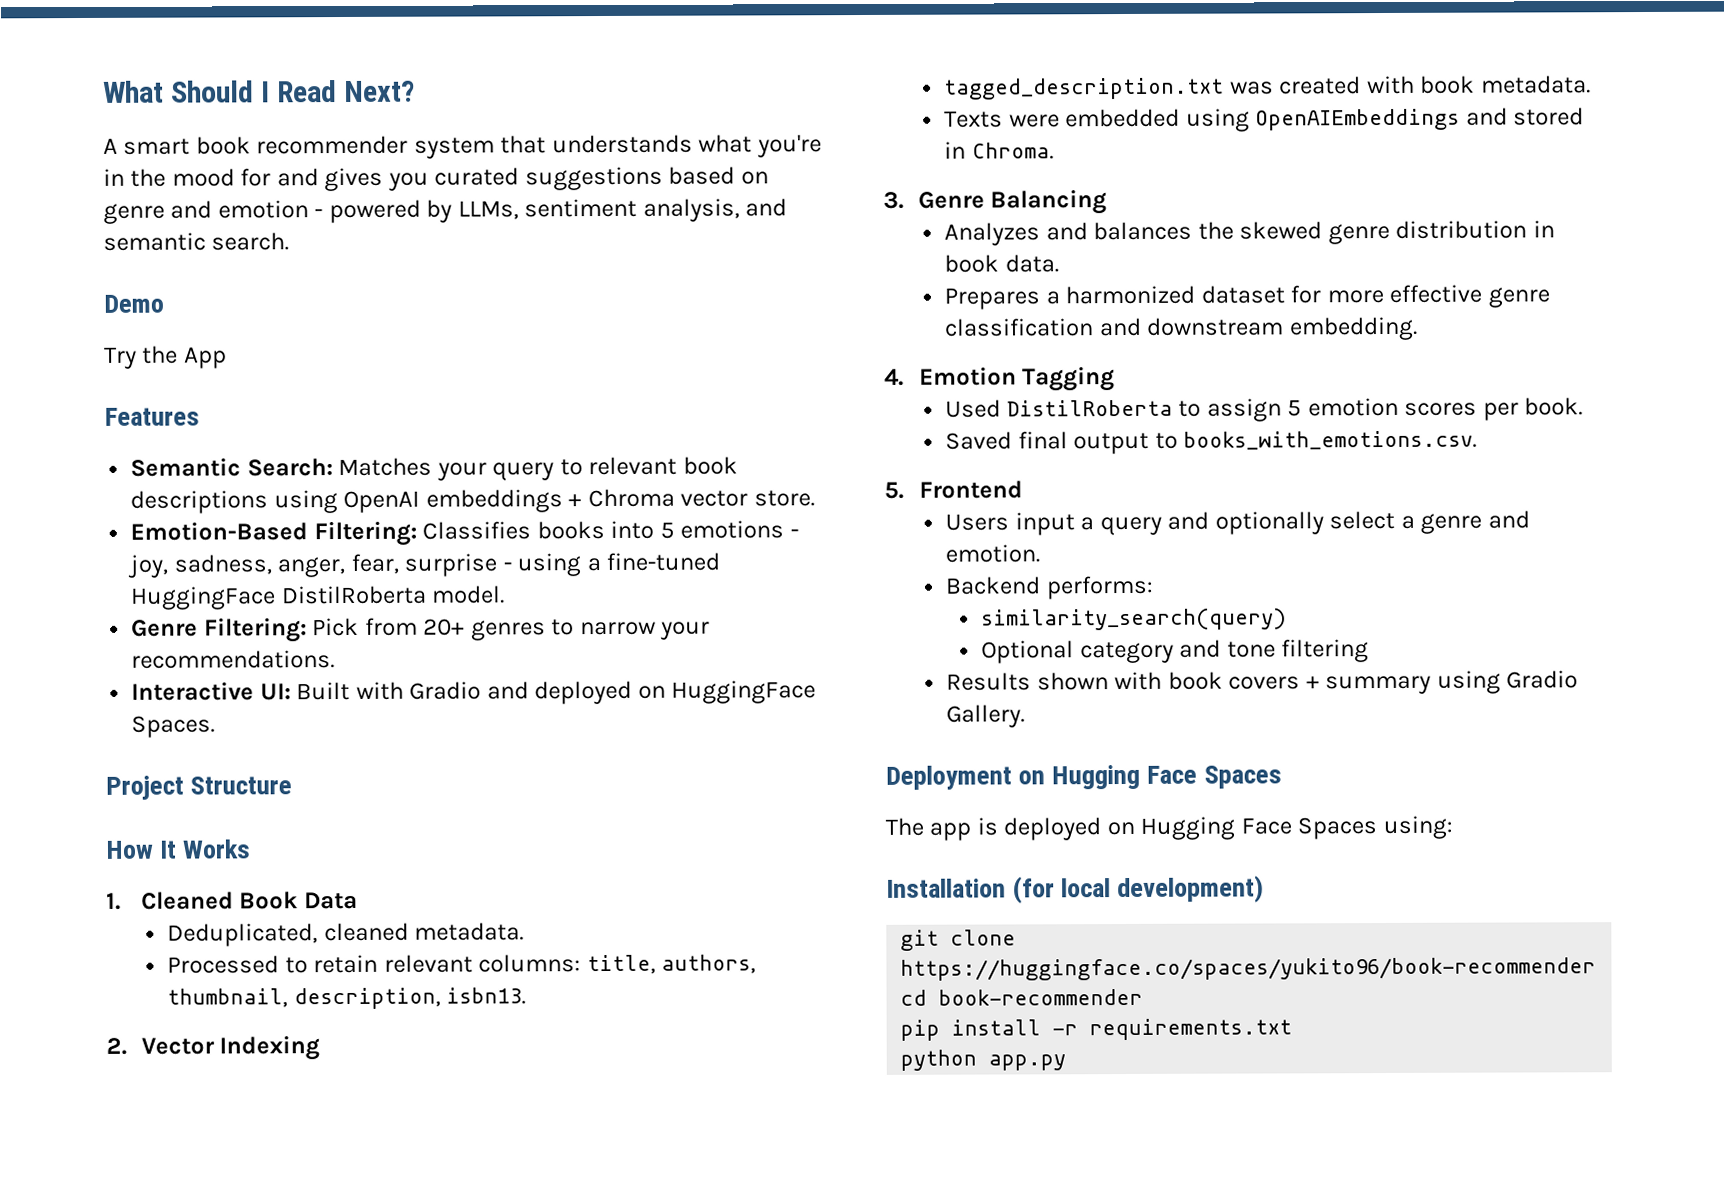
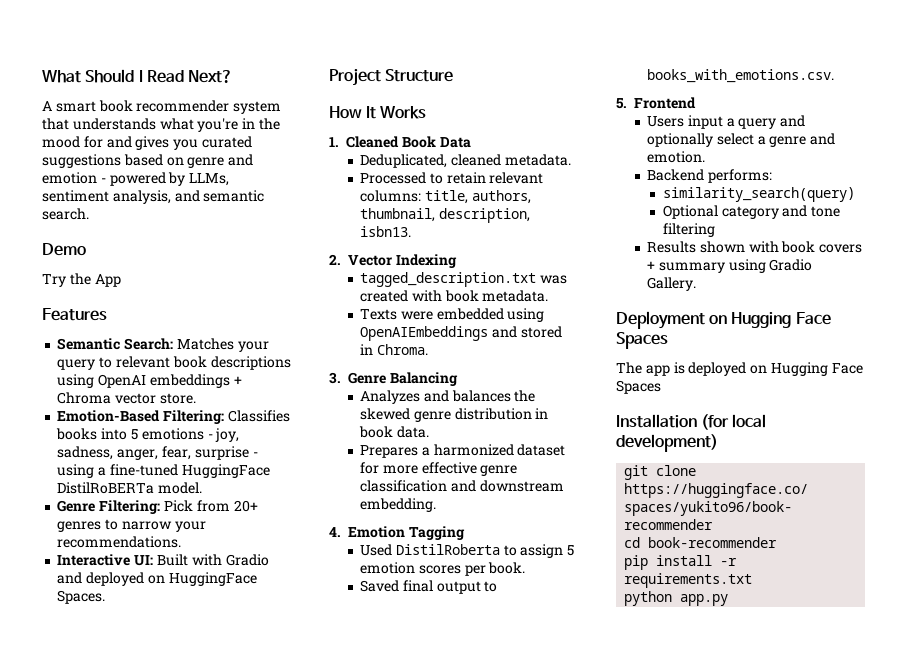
- Emotion-Based Filtering: Classifies books into 5 emotions - joy, sadness, anger, fear, surprise - using a fine-tuned HuggingFace DistilRoberta model.
+ Emotion-Based Filtering: Classifies books into 5 emotions - joy, sadness, anger, fear, surprise - using a fine-tuned HuggingFace DistilRoBERTa model.
- The app is deployed on Hugging Face Spaces using:
+ The app is deployed on Hugging Face Spaces

